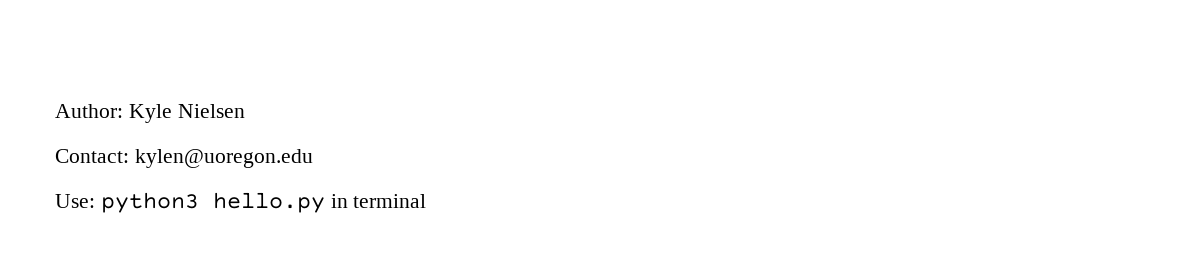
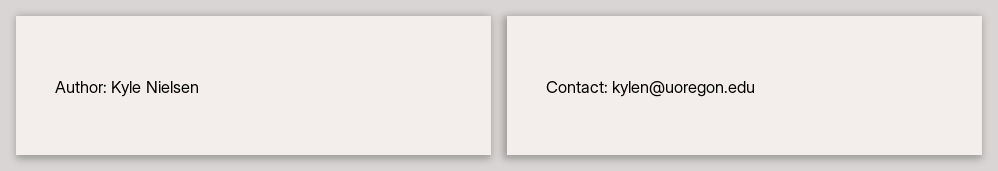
- Use: python3 hello.py in terminal

